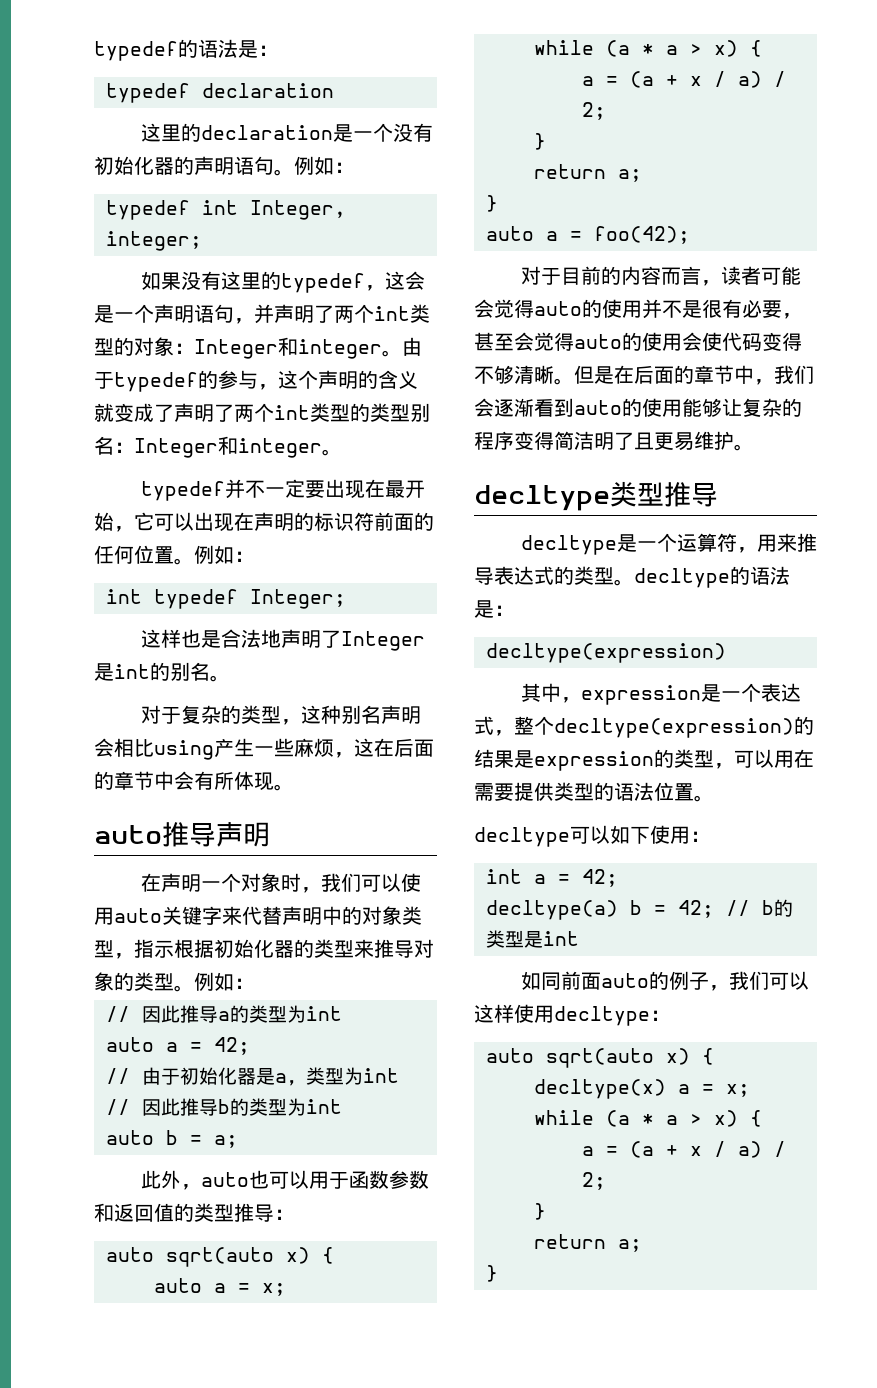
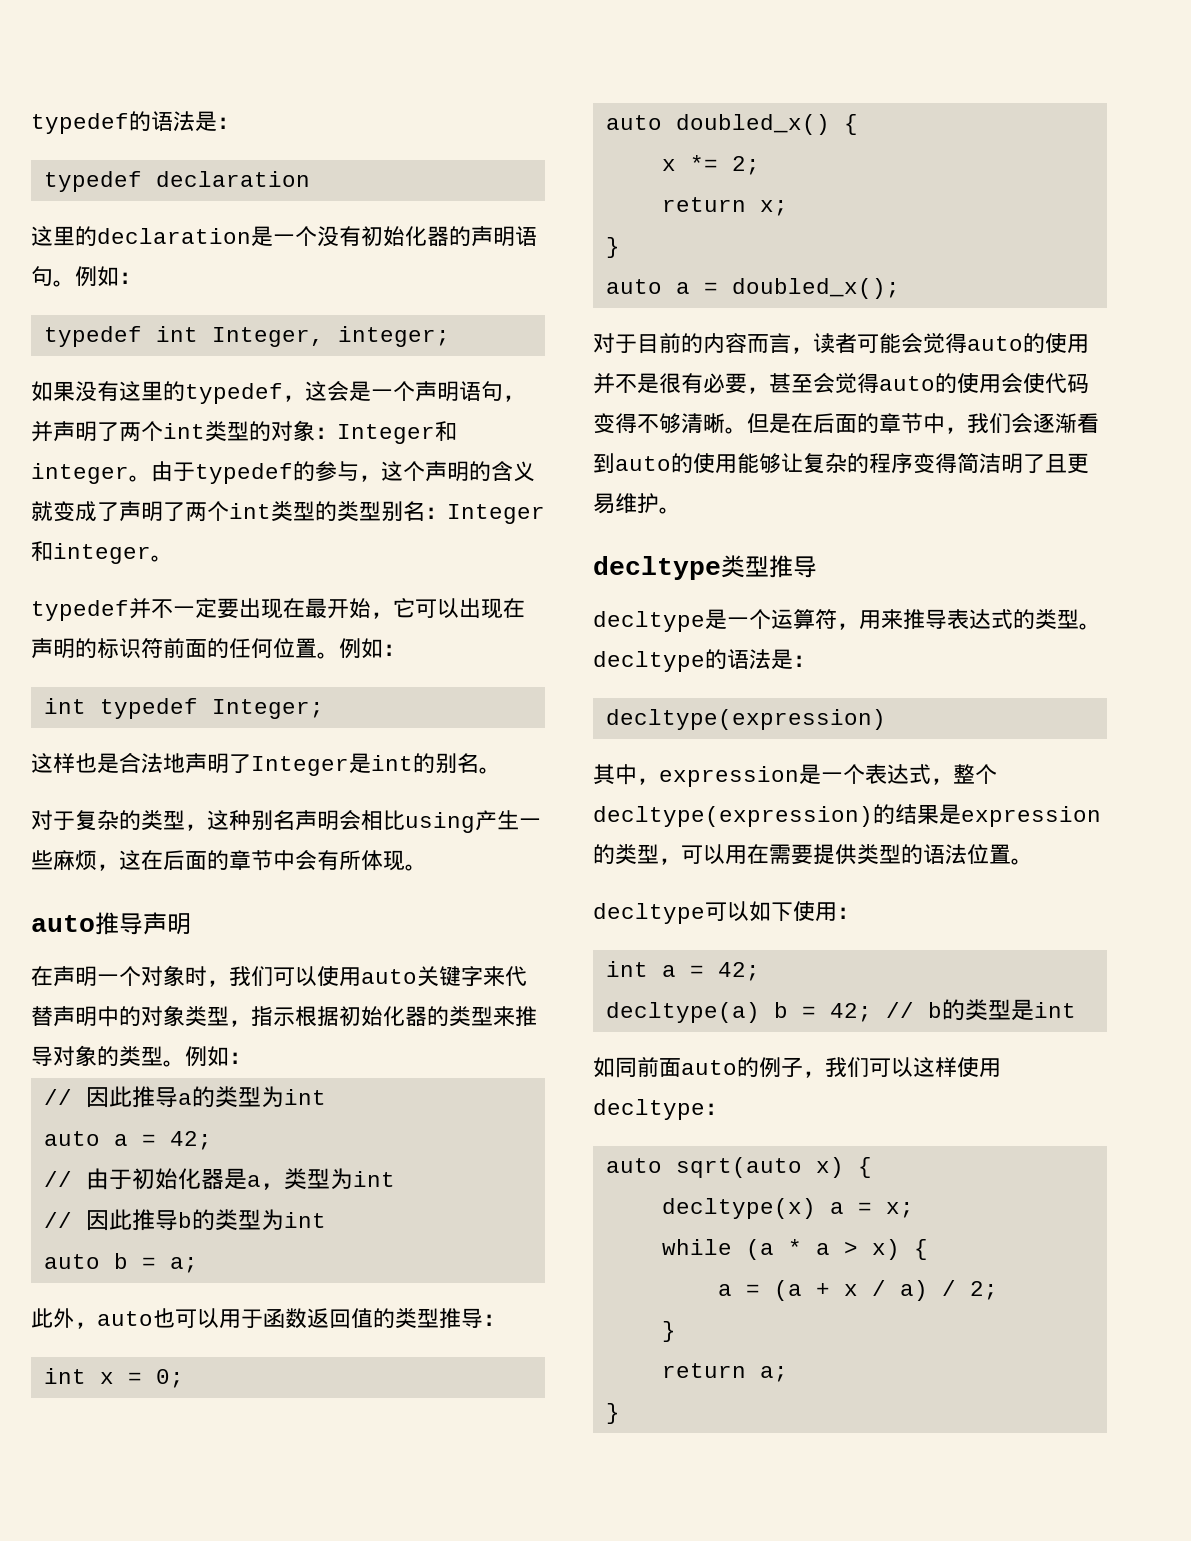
- 此外，auto也可以用于函数参数和返回值的类型推导：
- auto sqrt(auto x) {
- auto a = x;
- while (a * a > x) {
- a = (a + x / a) / 2;
- }
- return a;
+ 此外，auto也可以用于函数返回值的类型推导：
+ int x = 0;
+ auto doubled_x() {
+ x *= 2;
+ return x;
- auto a = foo(42);
+ auto a = doubled_x();

